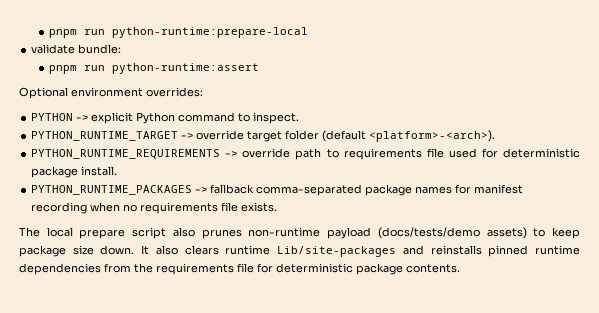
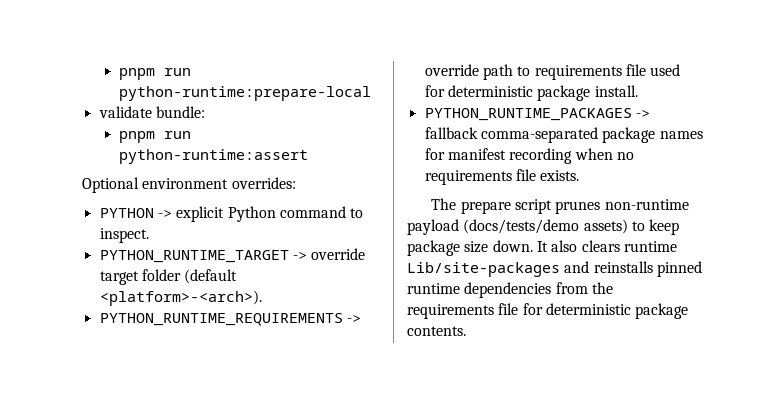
- The local prepare script also prunes non-runtime payload (docs/tests/demo assets) to keep package size down.
+ The prepare script prunes non-runtime payload (docs/tests/demo assets) to keep package size down.

